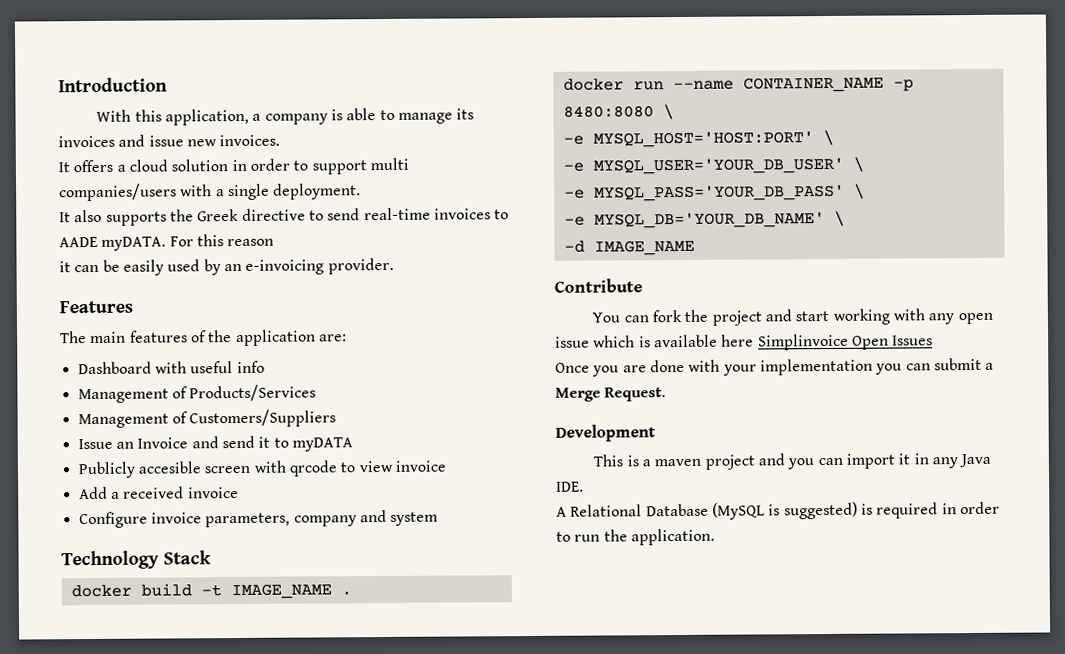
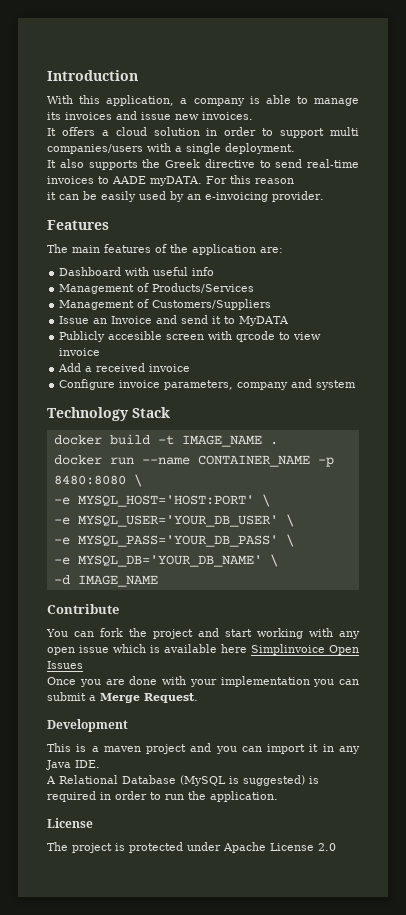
- Issue an Invoice and send it to myDATA
+ Issue an Invoice and send it to MyDATA
  A Relational Database (MySQL is suggested) is required in order to run the application.
+ License
+ The project is protected under Apache License 2.0

